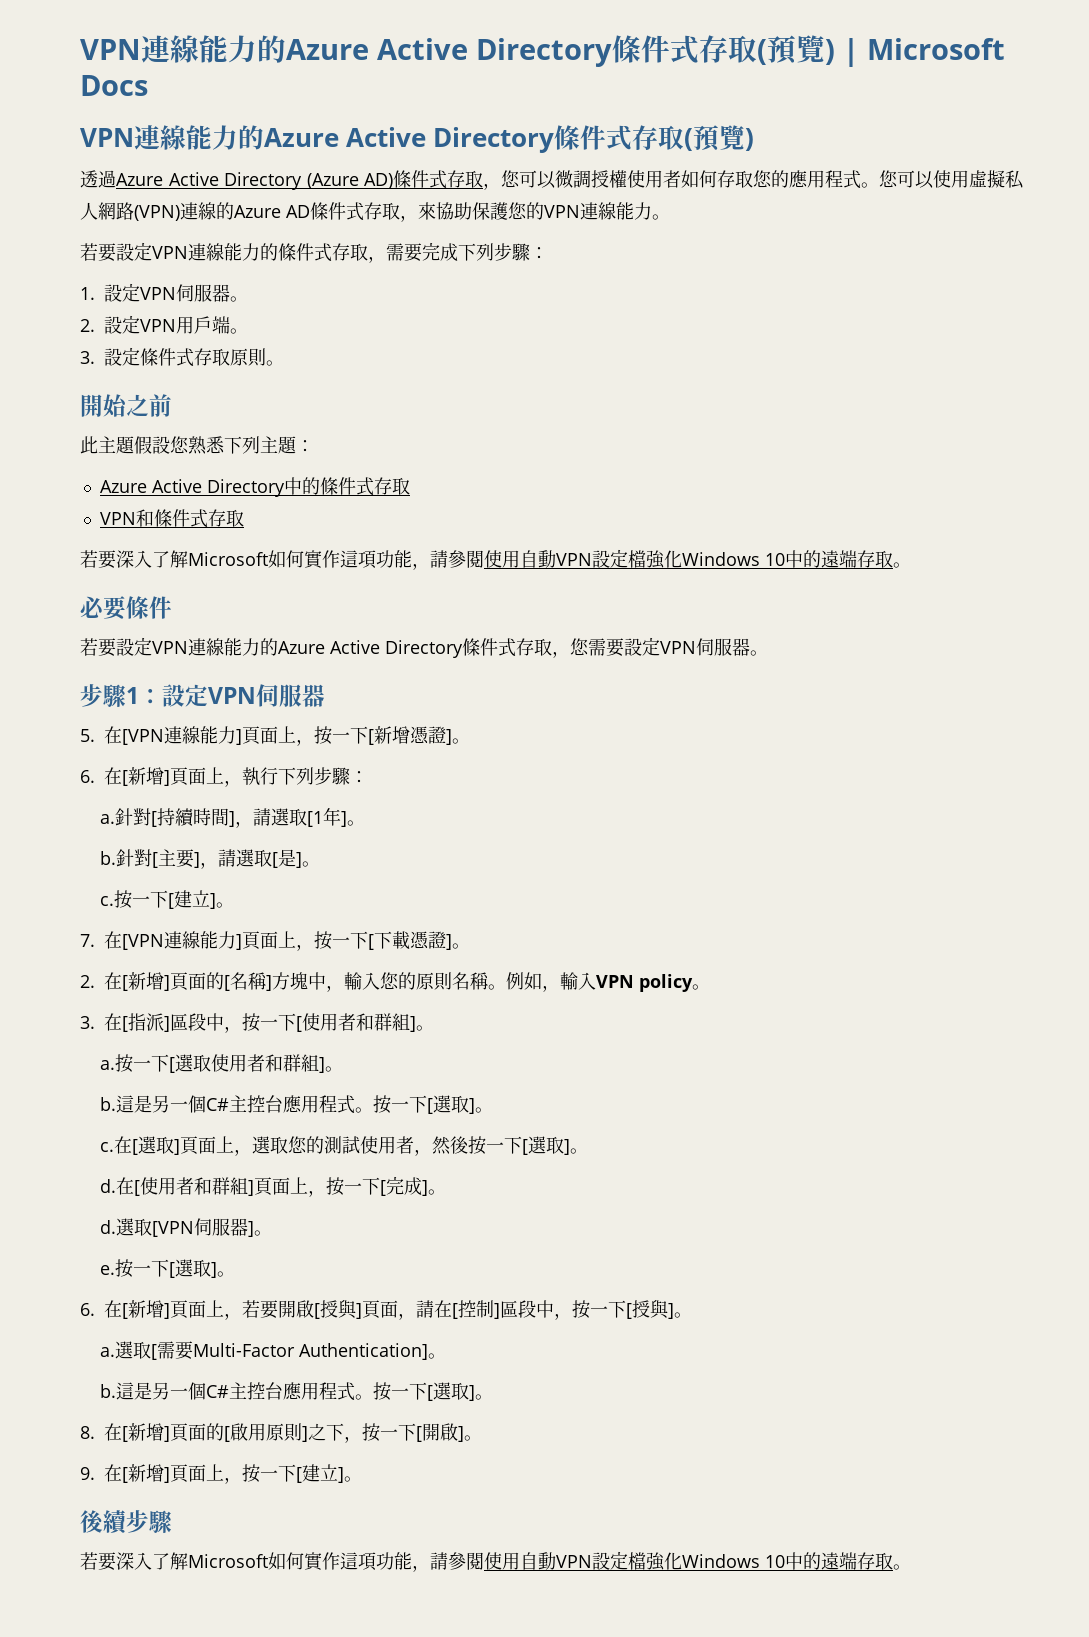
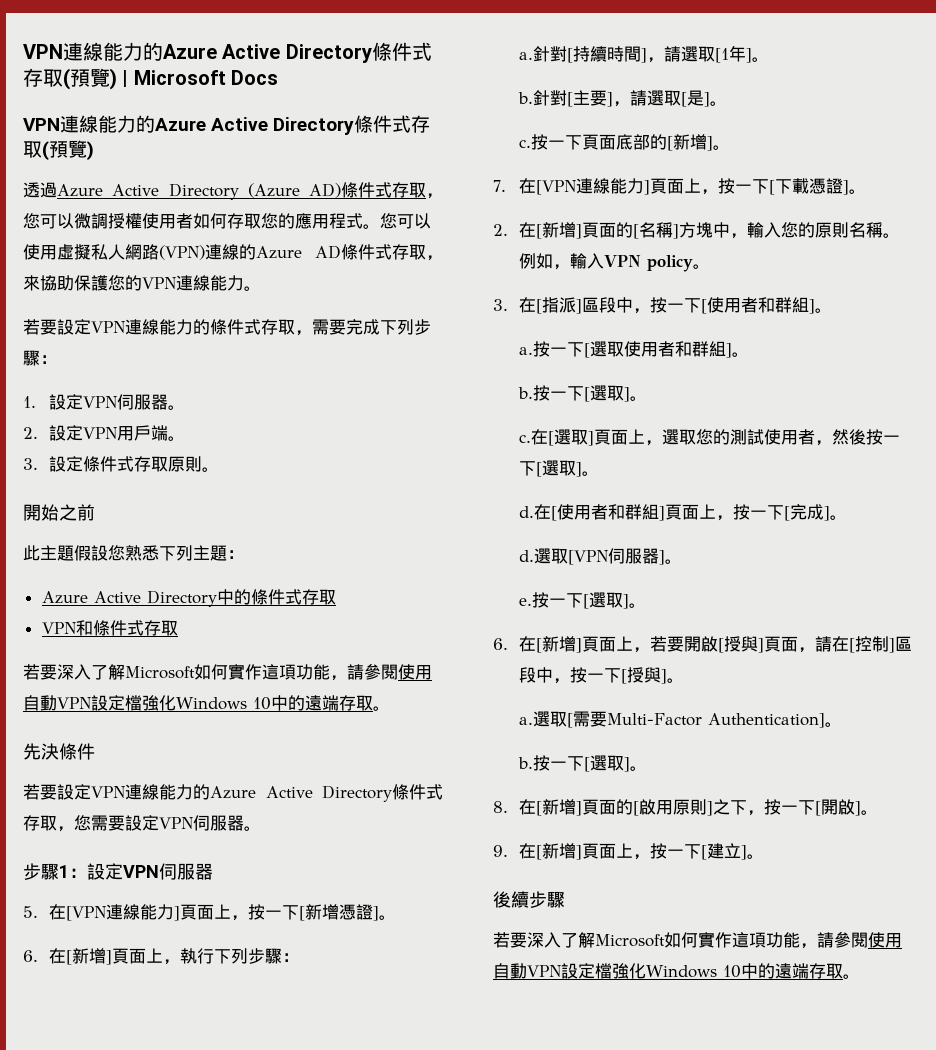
- 必要條件
+ 先決條件
- c.按一下[建立]。
+ c.按一下頁面底部的[新增]。
  按一下[選取使用者和群組]。
- b.這是另一個C#主控台應用程式。
+ b.
  選取[需要Multi-Factor Authentication]。
- b.這是另一個C#主控台應用程式。
+ b.

